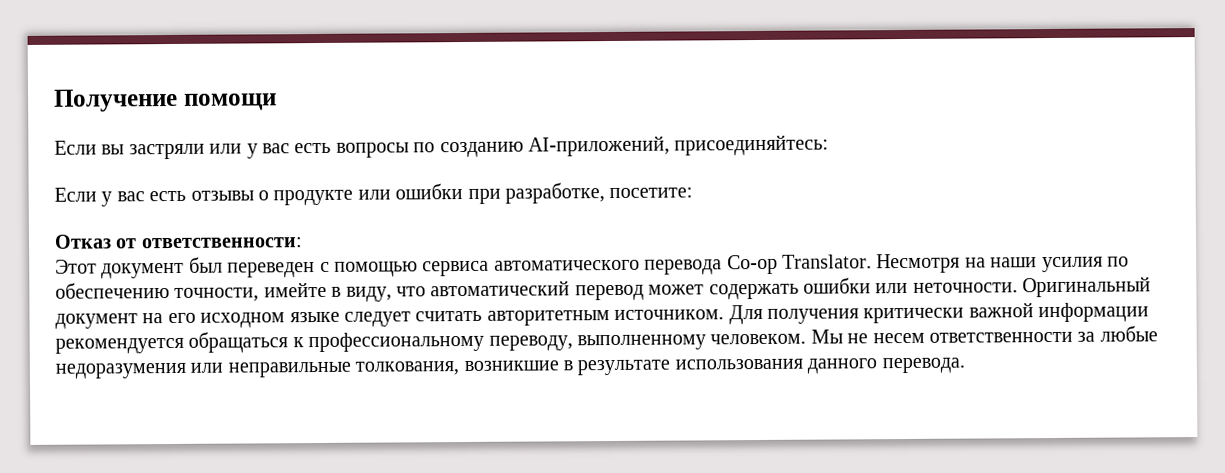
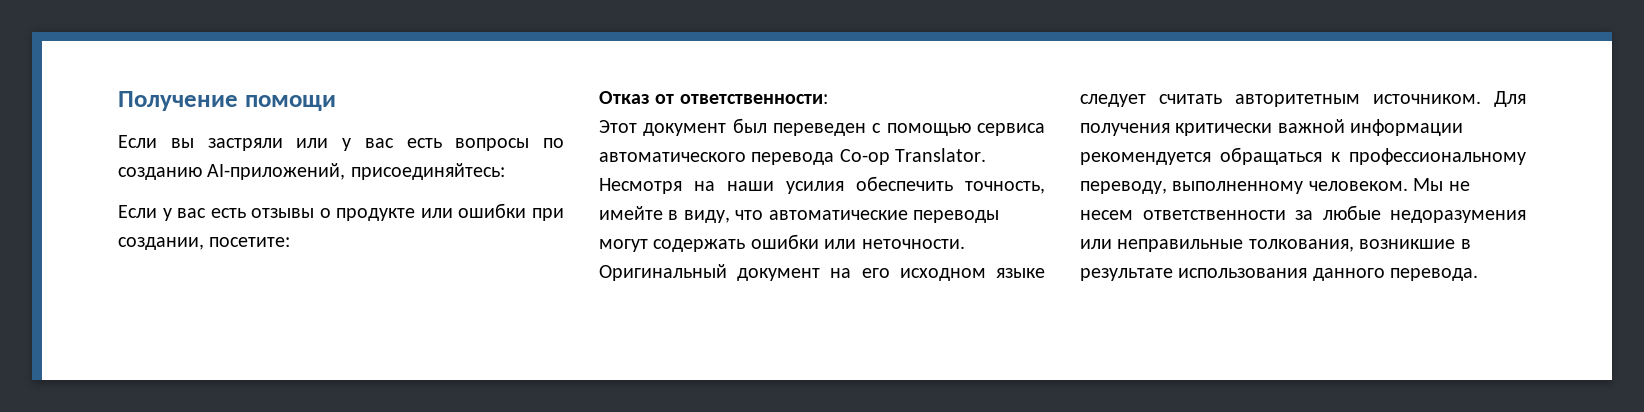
- Если у вас есть отзывы о продукте или ошибки при разработке, посетите:
+ Если у вас есть отзывы о продукте или ошибки при создании, посетите:
- Несмотря на наши усилия по обеспечению точности, имейте в виду, что автоматический перевод может содержать ошибки или неточности.
+ Несмотря на наши усилия обеспечить точность, имейте в виду, что автоматические переводы могут содержать ошибки или неточности.

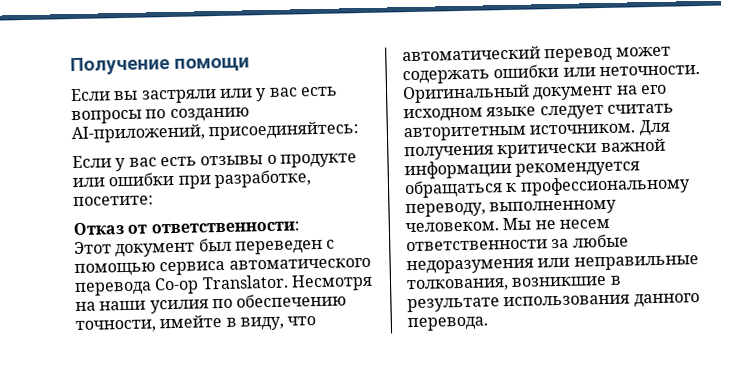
- Если у вас есть отзывы о продукте или ошибки при создании, посетите:
+ Если у вас есть отзывы о продукте или ошибки при разработке, посетите:
- Несмотря на наши усилия обеспечить точность, имейте в виду, что автоматические переводы могут содержать ошибки или неточности.
+ Несмотря на наши усилия по обеспечению точности, имейте в виду, что автоматический перевод может содержать ошибки или неточности.

